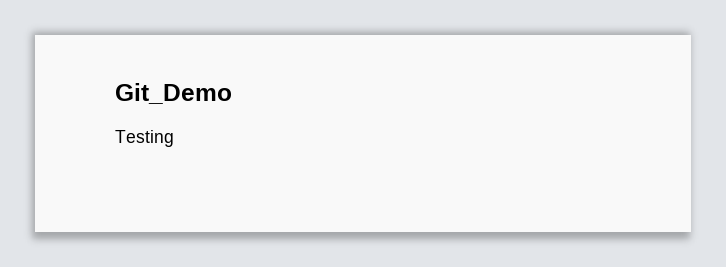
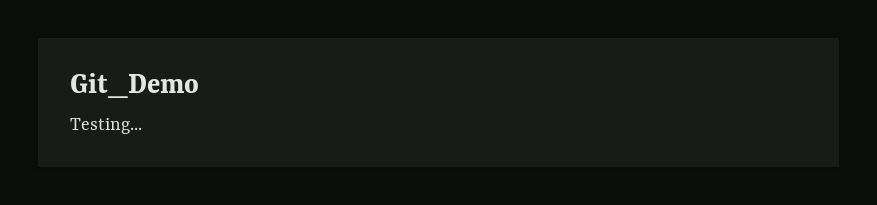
- Testing
+ Testing...

